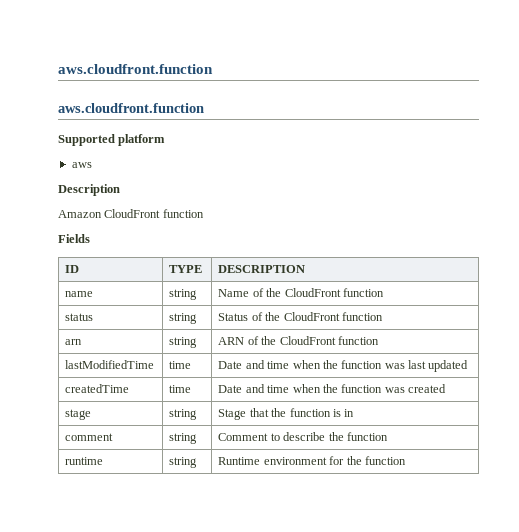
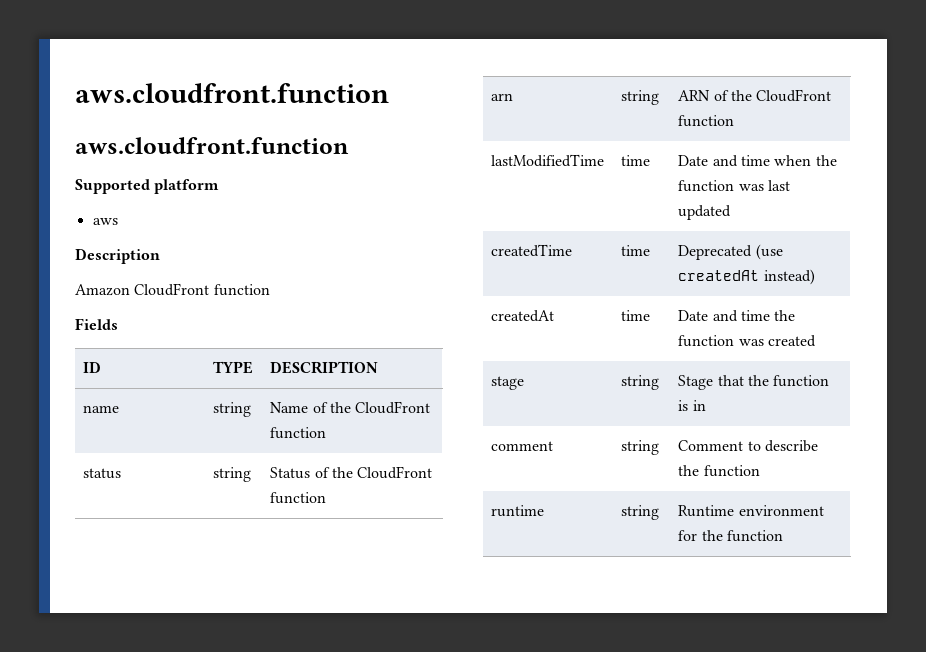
- createdTime | time | Date and time when the function was created
+ createdTime | time | Deprecated (use createdAt instead)
+ createdAt | time | Date and time the function was created

